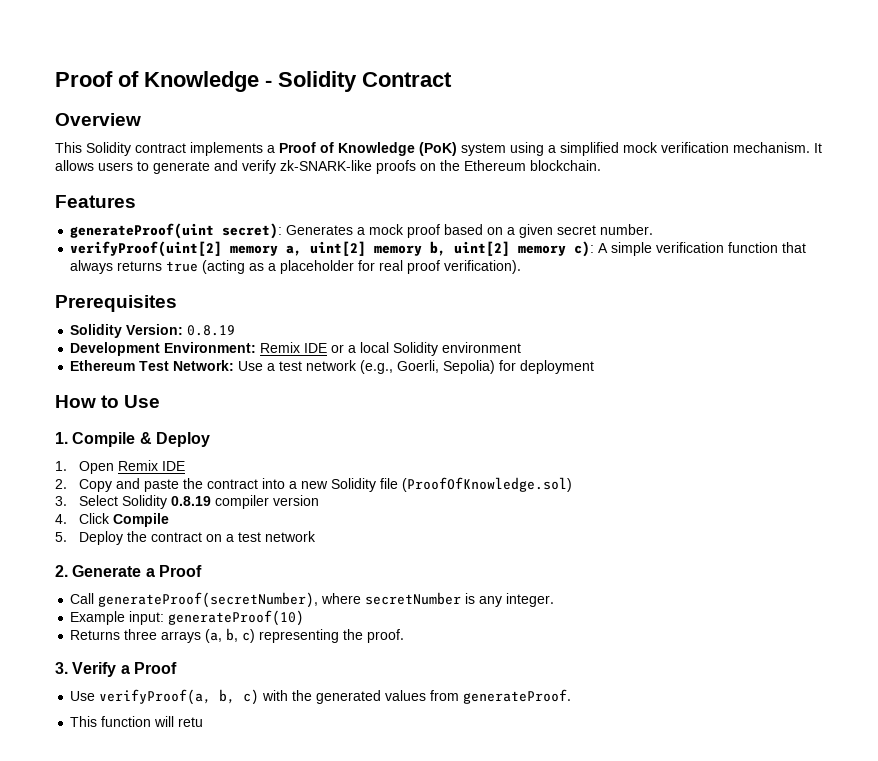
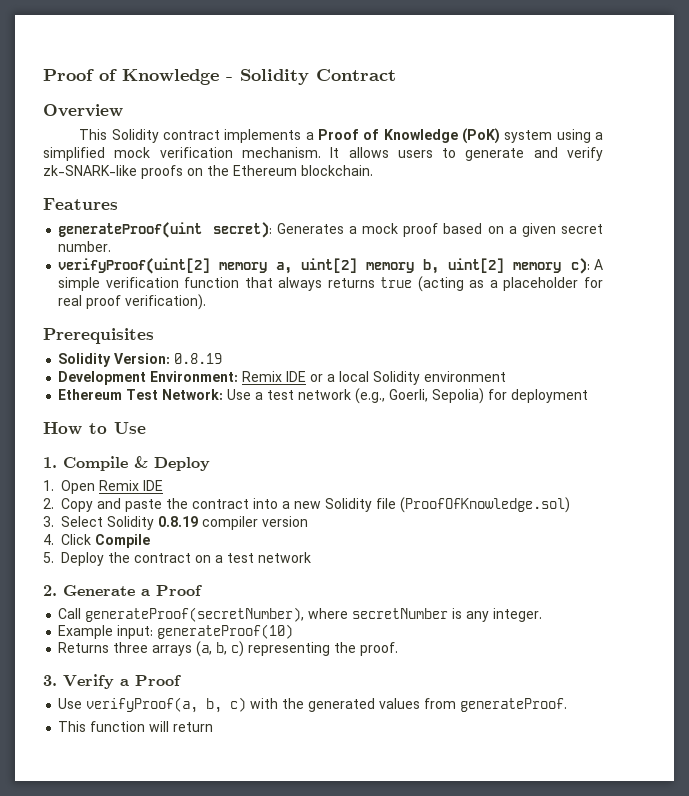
- This function will retu
+ This function will return

